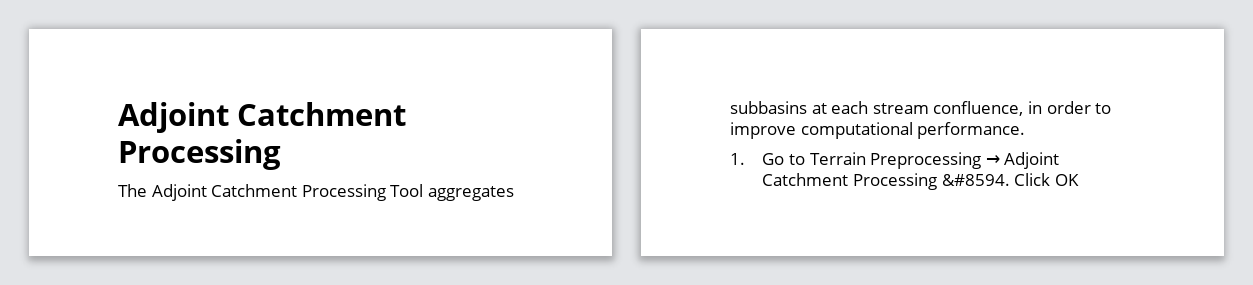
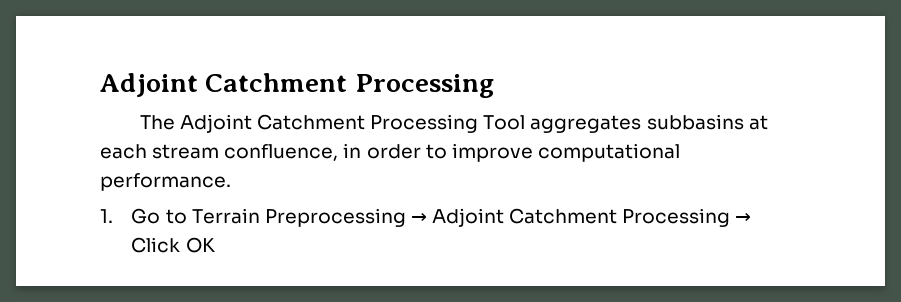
- 1. Go to Terrain Preprocessing → Adjoint Catchment Processing &#8594. Click OK
+ 1. Go to Terrain Preprocessing → Adjoint Catchment Processing → Click OK

